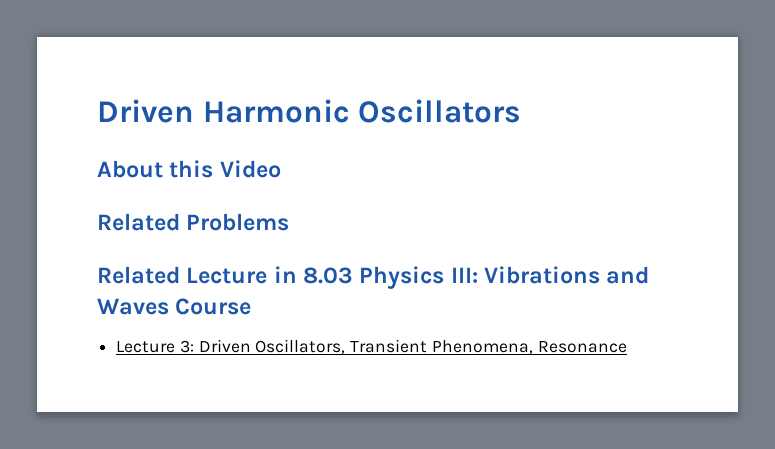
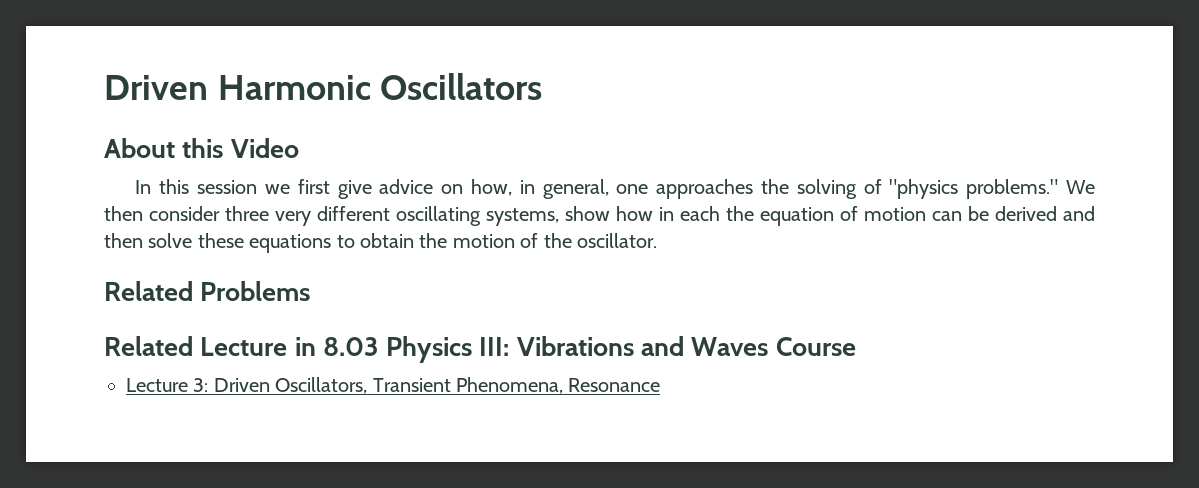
+ In this session we first give advice on how, in general, one approaches the solving of "physics problems." We then consider three very different oscillating systems, show how in each the equation of motion can be derived and then solve these equations to obtain the motion of the oscillator.

